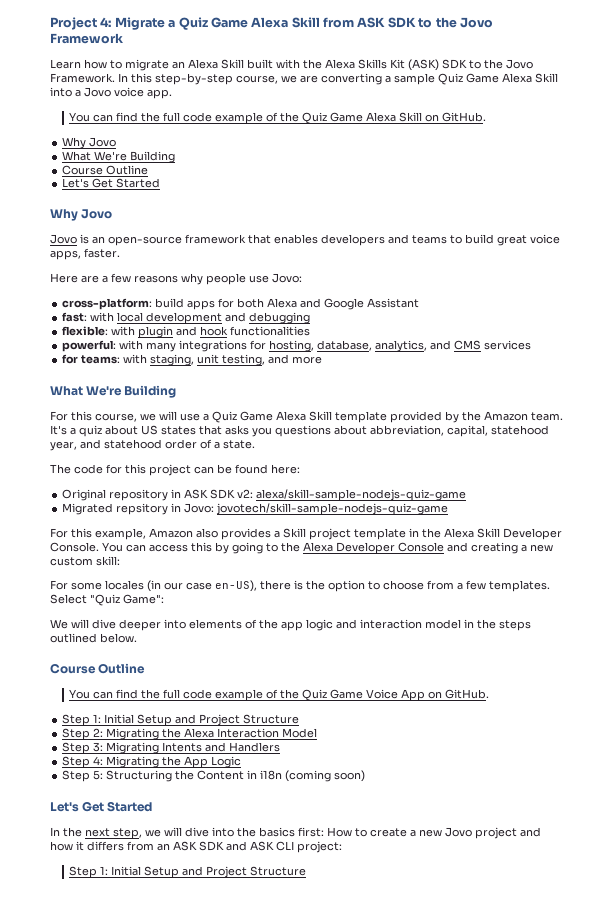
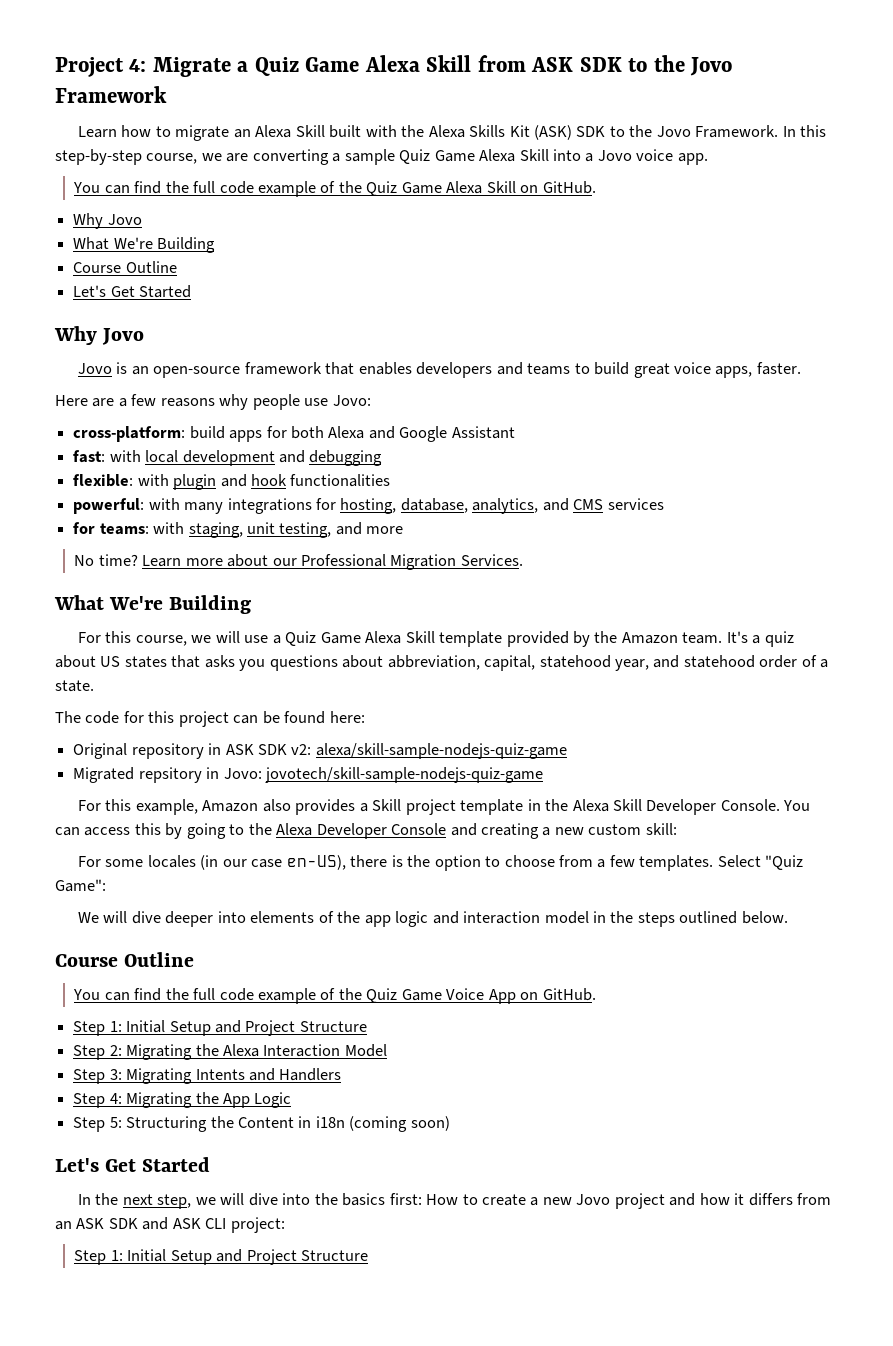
+ No time? Learn more about our Professional Migration Services.

